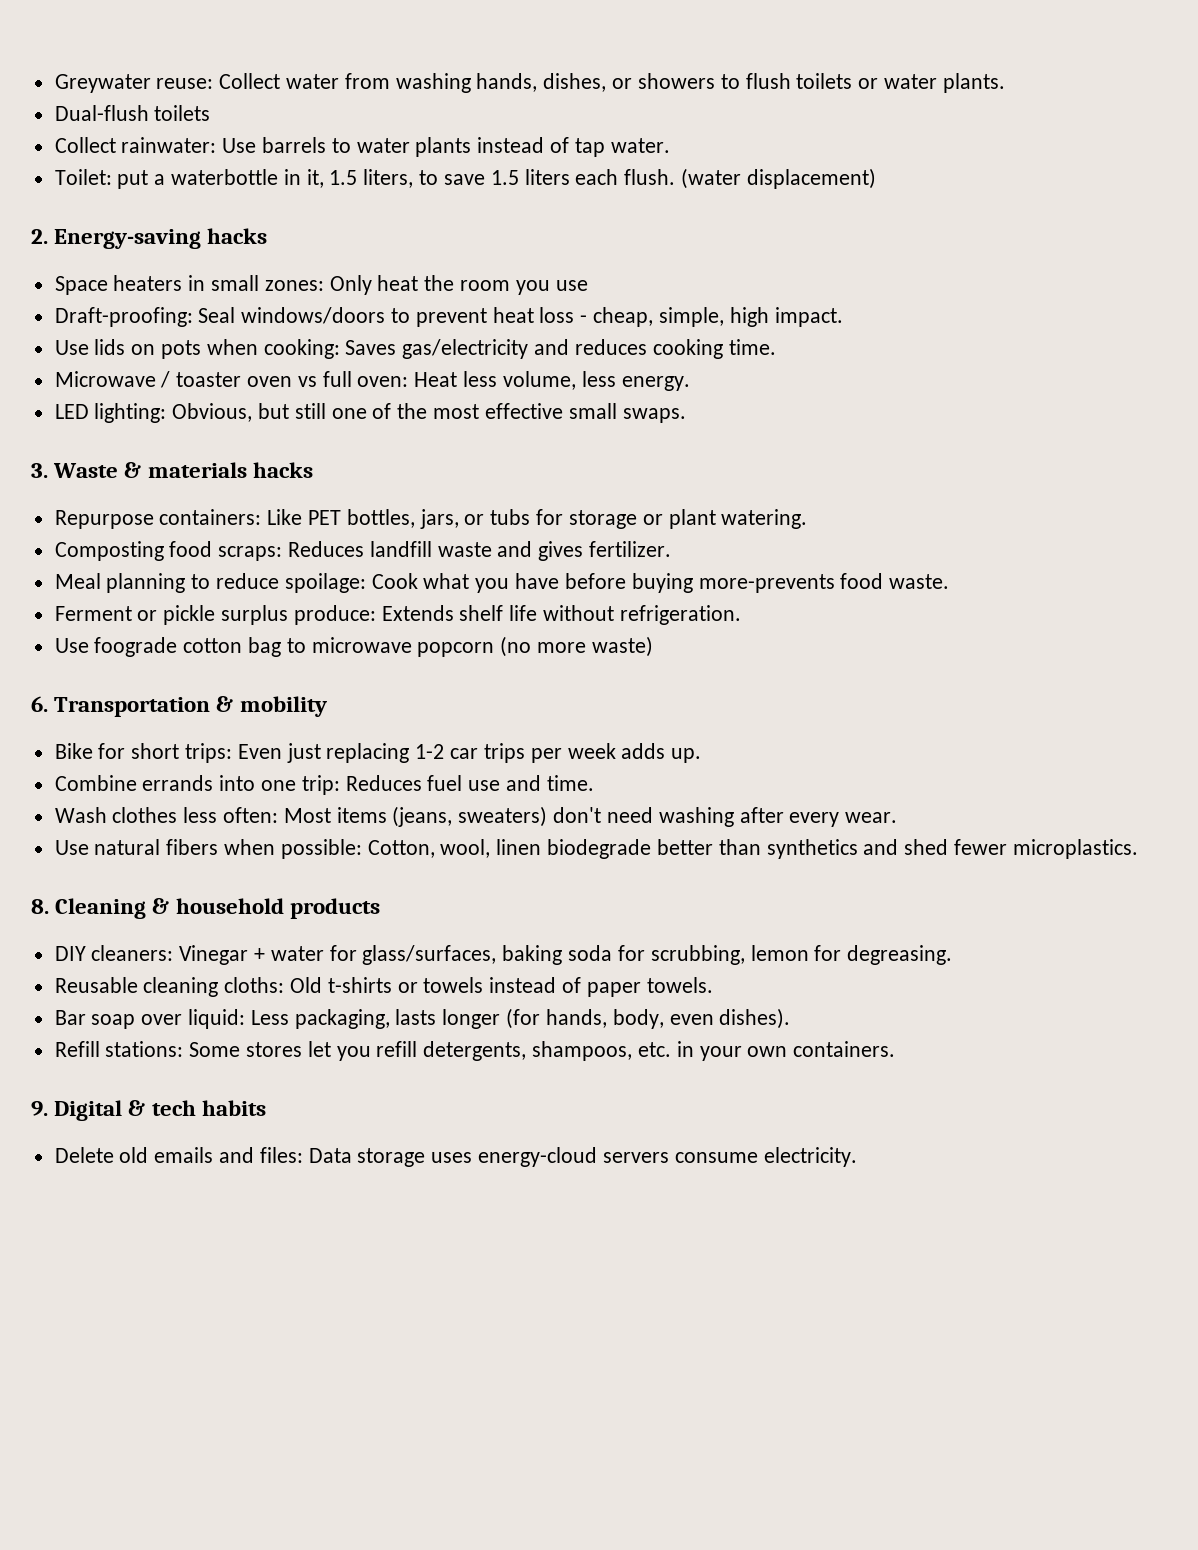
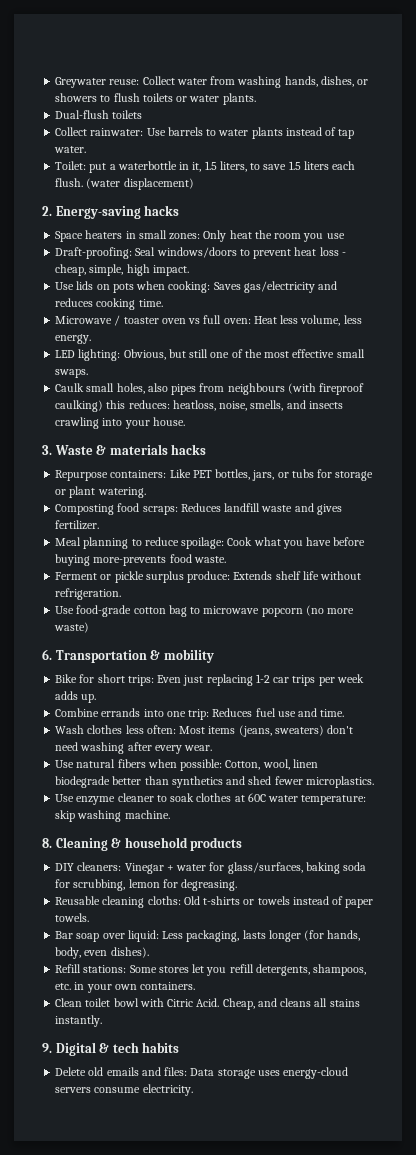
+ Caulk small holes, also pipes from neighbours (with fireproof caulking) this reduces: heatloss, noise, smells, and insects crawling into your house.
- Use foograde cotton bag to microwave popcorn (no more waste)
+ Use food-grade cotton bag to microwave popcorn (no more waste)
+ Use enzyme cleaner to soak clothes at 60C water temperature: skip washing machine.
+ Clean toilet bowl with Citric Acid. Cheap, and cleans all stains instantly.

